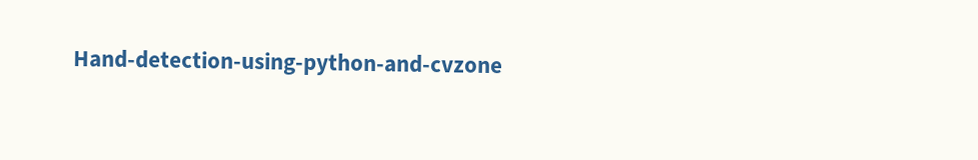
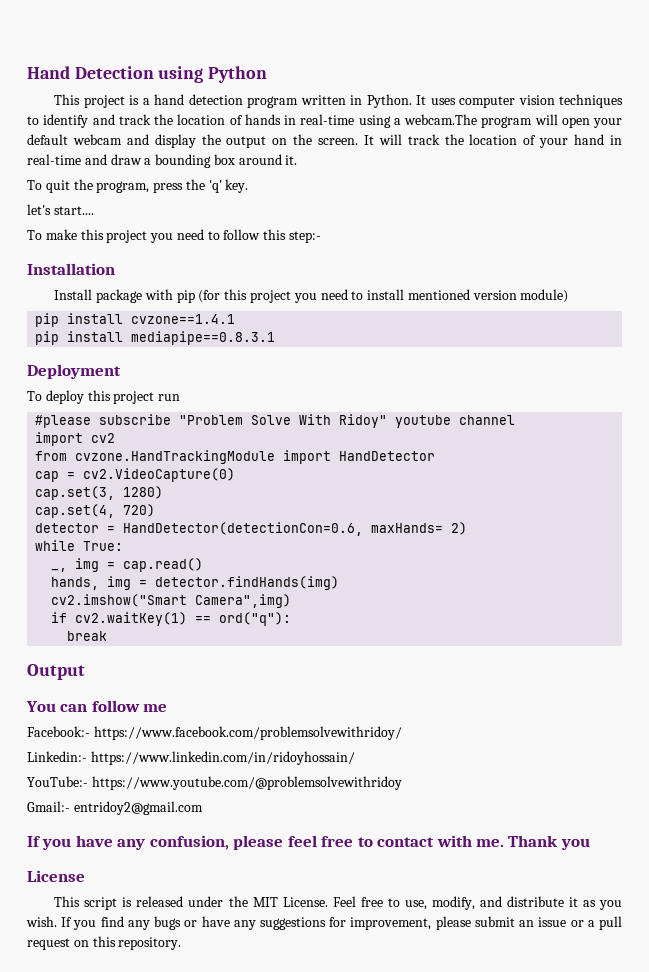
- Hand-detection-using-python-and-cvzone
+ Hand Detection using Python
+ This project is a hand detection program written in Python. It uses computer vision techniques to identify and track the location of hands in real-time using a webcam.The program will open your default webcam and display the output on the screen. It will track the location of your hand in real-time and draw a bounding box around it.
+ To quit the program, press the 'q' key.
+ let's start....
+ To make this project you need to follow this step:-
+ Installation
+ Install package with pip (for this project you need to install mentioned version module)
+ pip install cvzone==1.4.1
+ pip install mediapipe==0.8.3.1
+ Deployment
+ To deploy this project run
+ #please subscribe "Problem Solve With Ridoy" youtube channel
+ import cv2
+ from cvzone.HandTrackingModule import HandDetector
+ cap = cv2.VideoCapture(0)
+ cap.set(3, 1280)
+ cap.set(4, 720)
+ detector = HandDetector(detectionCon=0.6, maxHands= 2)
+ while True:
+ _, img = cap.read()
+ hands, img = detector.findHands(img)
+ cv2.imshow("Smart Camera",img)
+ if cv2.waitKey(1) == ord("q"):
+ break
+ Output
+ You can follow me
+ Facebook:- https://www.facebook.com/problemsolvewithridoy/
+ Linkedin:- https://www.linkedin.com/in/ridoyhossain/
+ YouTube:- https://www.youtube.com/@problemsolvewithridoy
+ Gmail:- entridoy2@gmail.com
+ If you have any confusion, please feel free to contact with me. Thank you
+ License
+ This script is released under the MIT License. Feel free to use, modify, and distribute it as you wish. If you find any bugs or have any suggestions for improvement, please submit an issue or a pull request on this repository.

